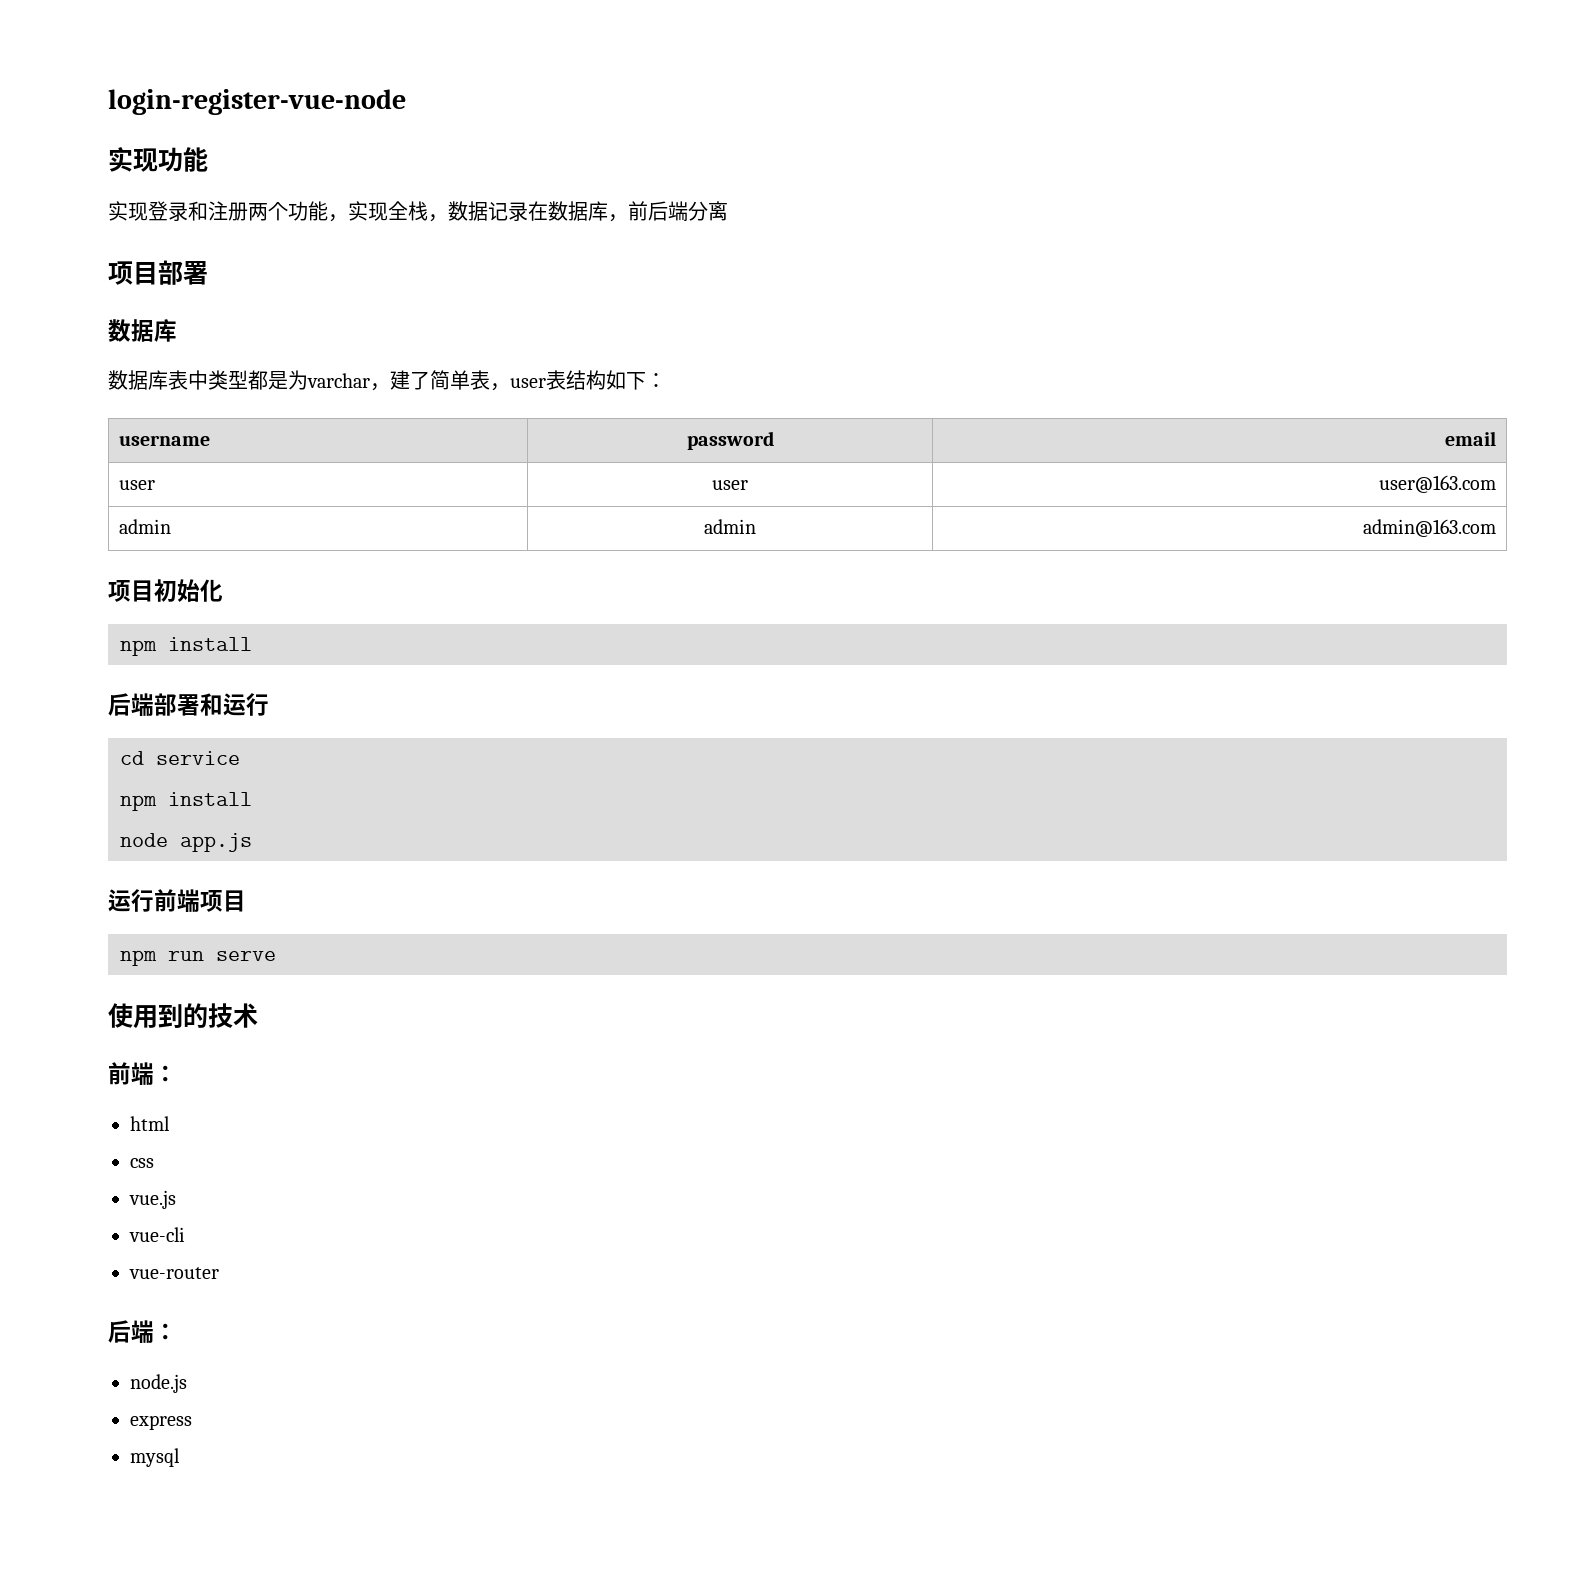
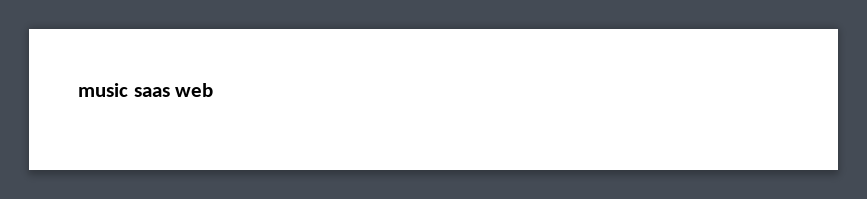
- login-register-vue-node
- 实现功能
- 实现登录和注册两个功能，实现全栈，数据记录在数据库，前后端分离
- 项目部署
- 数据库
- 数据库表中类型都是为varchar，建了简单表，user表结构如下：
- username | password | email
- user | user | user@163.com
- admin | admin | admin@163.com
- 项目初始化
- npm install
- 后端部署和运行
- cd service
- npm install
- node app.js
- 运行前端项目
- npm run serve
- 使用到的技术
- 前端：
- html
- css
- vue.js
- vue-cli
- vue-router
- 后端：
- node.js
- express
- mysql
+ music saas web

